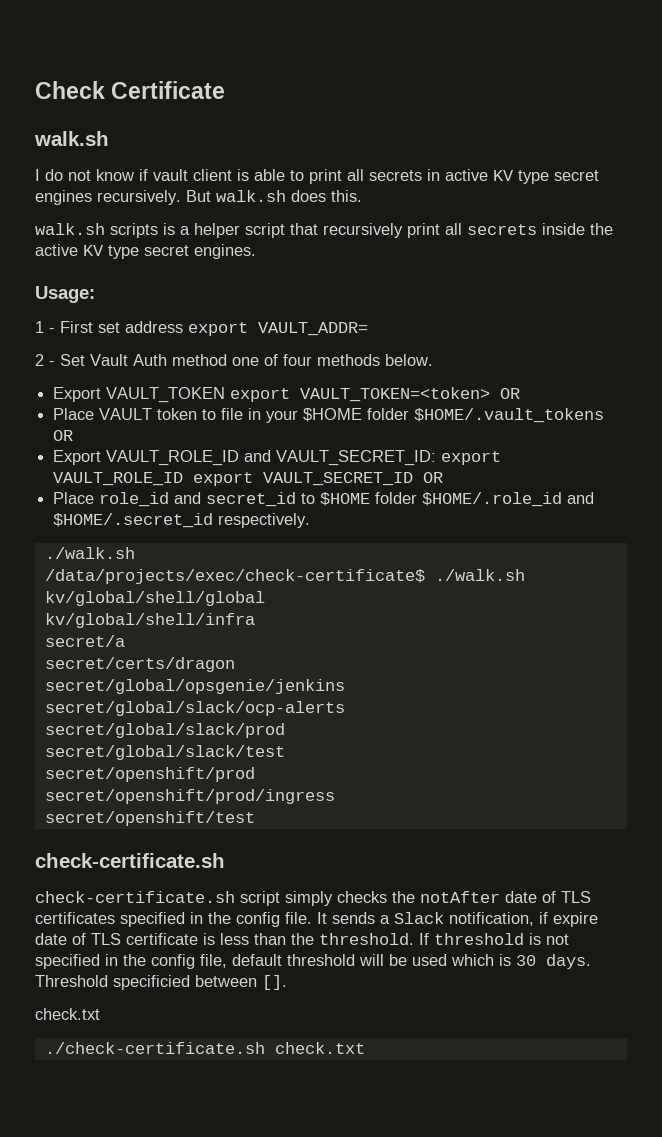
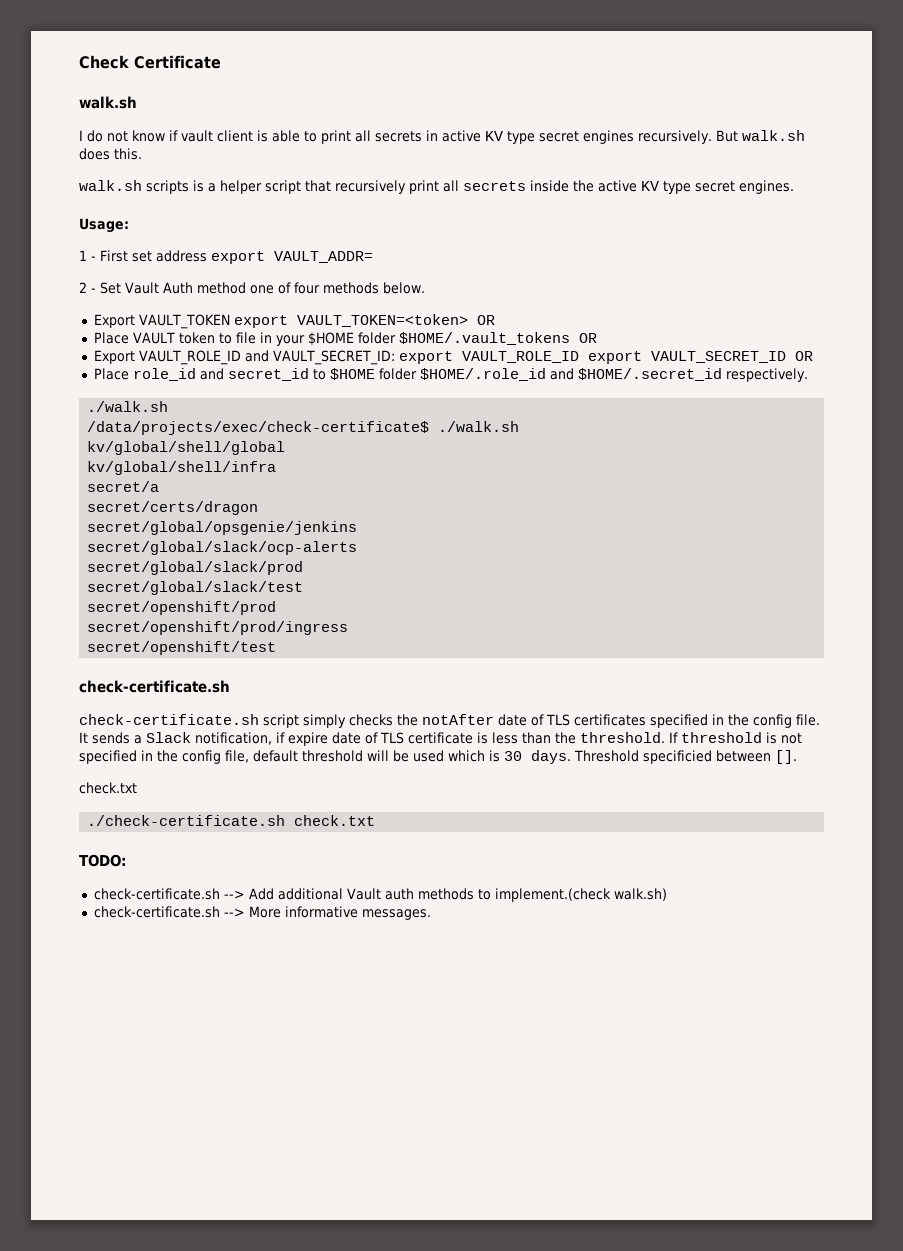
+ TODO:
+ check-certificate.sh --> Add additional Vault auth methods to implement.(check walk.sh)
+ check-certificate.sh --> More informative messages.

